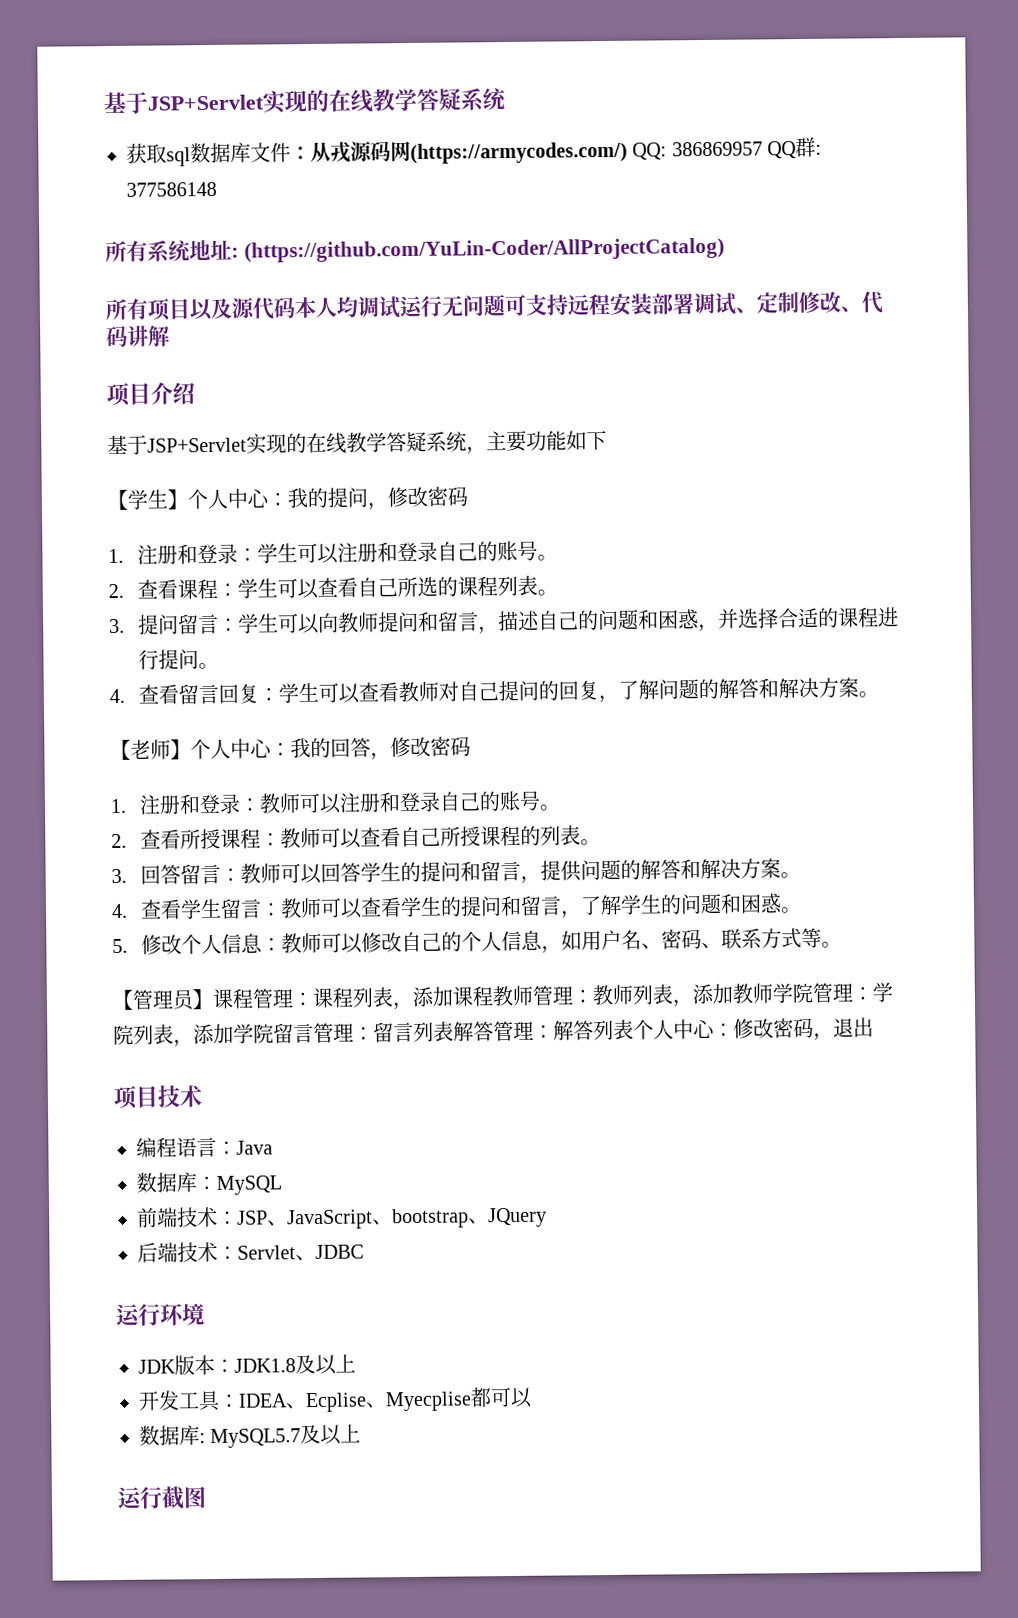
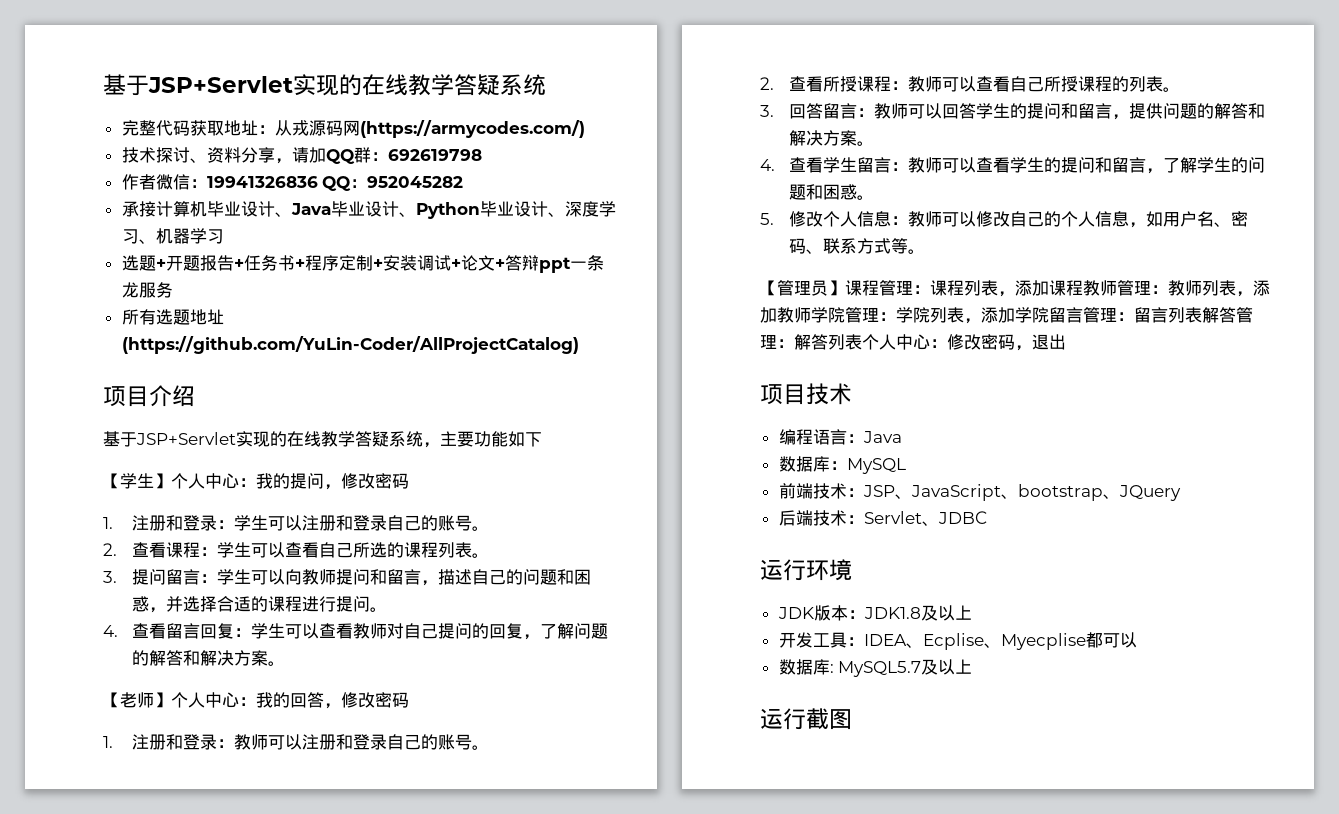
- 获取sql数据库文件：从戎源码网(https://armycodes.com/) QQ: 386869957 QQ群: 377586148
- 所有系统地址: (https://github.com/YuLin-Coder/AllProjectCatalog)
- 所有项目以及源代码本人均调试运行无问题可支持远程安装部署调试、定制修改、代码讲解
+ 完整代码获取地址：从戎源码网(https://armycodes.com/)
+ 技术探讨、资料分享，请加QQ群：692619798
+ 作者微信：19941326836 QQ：952045282
+ 承接计算机毕业设计、Java毕业设计、Python毕业设计、深度学习、机器学习
+ 选题+开题报告+任务书+程序定制+安装调试+论文+答辩ppt一条龙服务
+ 所有选题地址(https://github.com/YuLin-Coder/AllProjectCatalog)

